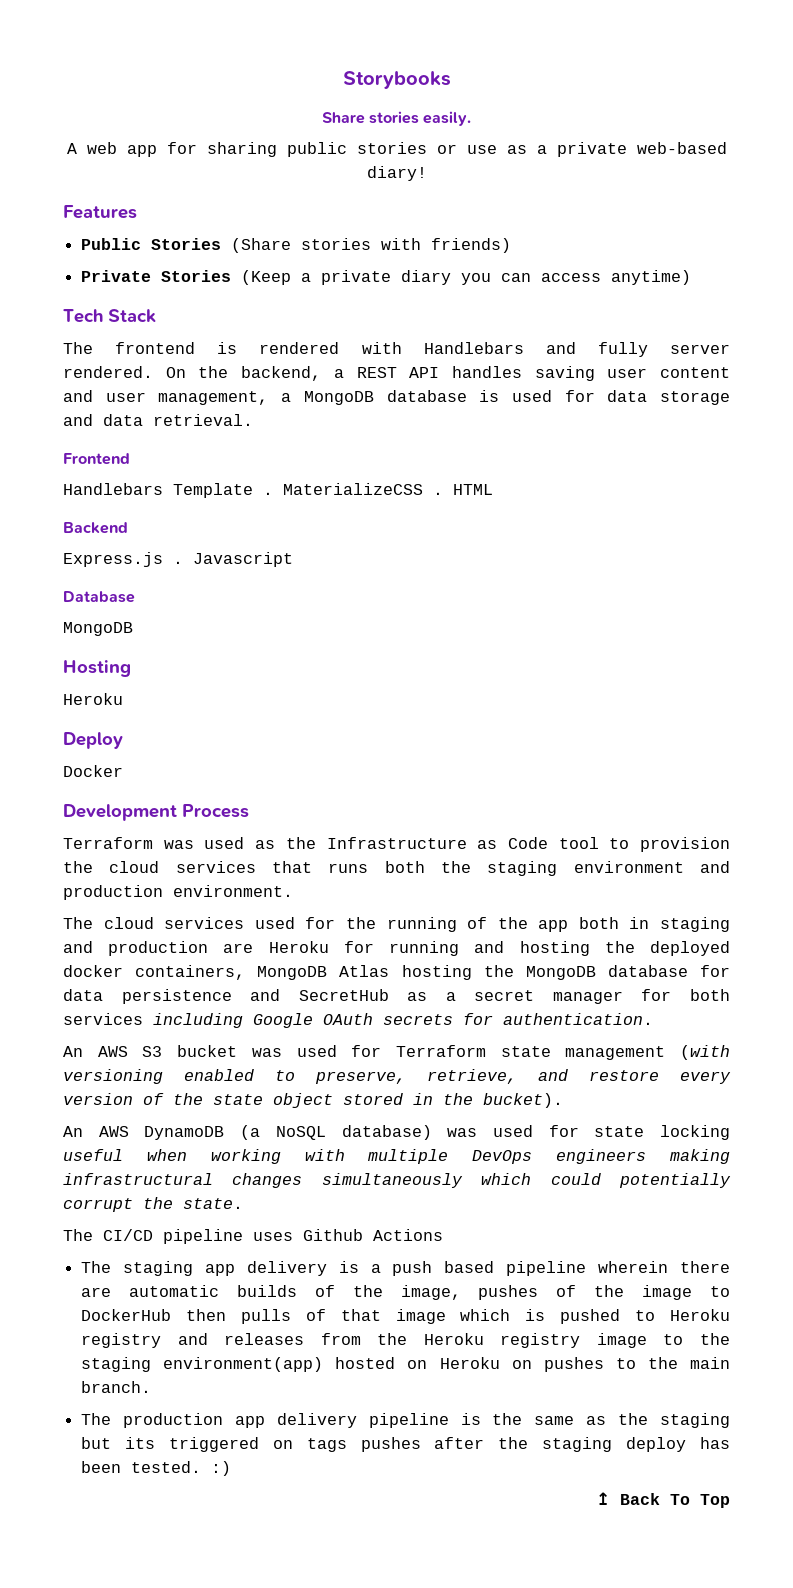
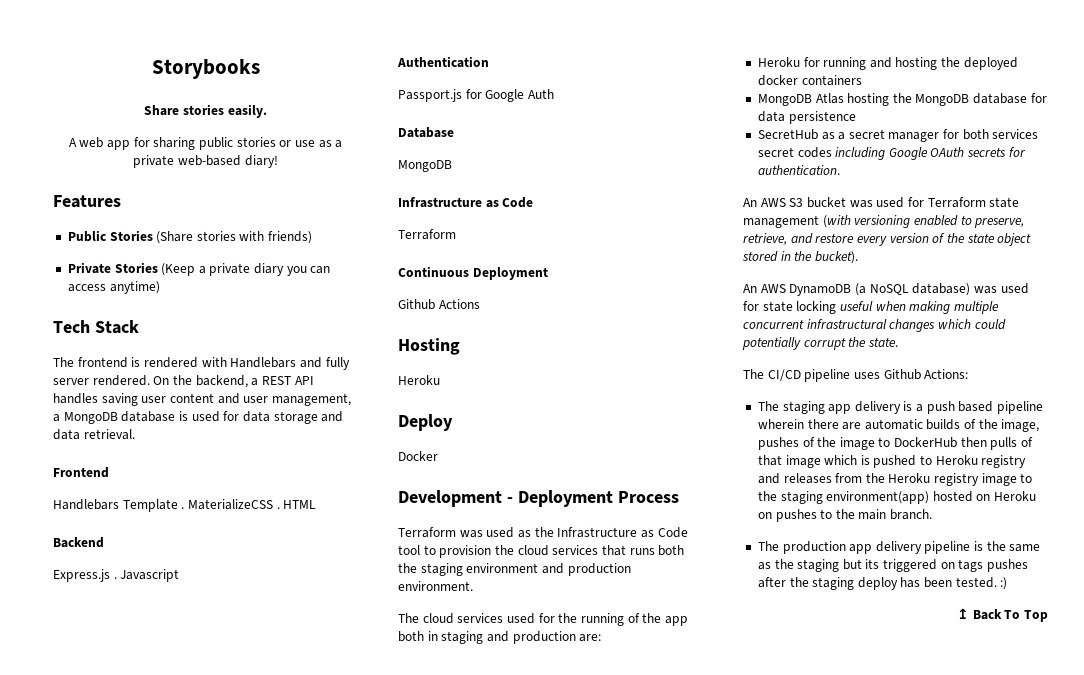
+ Authentication
+ Passport.js for Google Auth
  Database
  MongoDB
+ Infrastructure as Code
+ Terraform
+ Continuous Deployment
+ Github Actions
- Development Process
+ Development - Deployment Process
- The cloud services used for the running of the app both in staging and production are Heroku for running and hosting the deployed docker containers, MongoDB Atlas hosting the MongoDB database for data persistence and SecretHub as a secret manager for both services including Google OAuth secrets for authentication.
+ The cloud services used for the running of the app both in staging and production are:
+ Heroku for running and hosting the deployed docker containers
+ MongoDB Atlas hosting the MongoDB database for data persistence
+ SecretHub as a secret manager for both services secret codes including Google OAuth secrets for authentication.
- An AWS DynamoDB (a NoSQL database) was used for state locking useful when working with multiple DevOps engineers making infrastructural changes simultaneously which could potentially corrupt the state.
+ An AWS DynamoDB (a NoSQL database) was used for state locking useful when making multiple concurrent infrastructural changes which could potentially corrupt the state.
- The CI/CD pipeline uses Github Actions
+ The CI/CD pipeline uses Github Actions:

